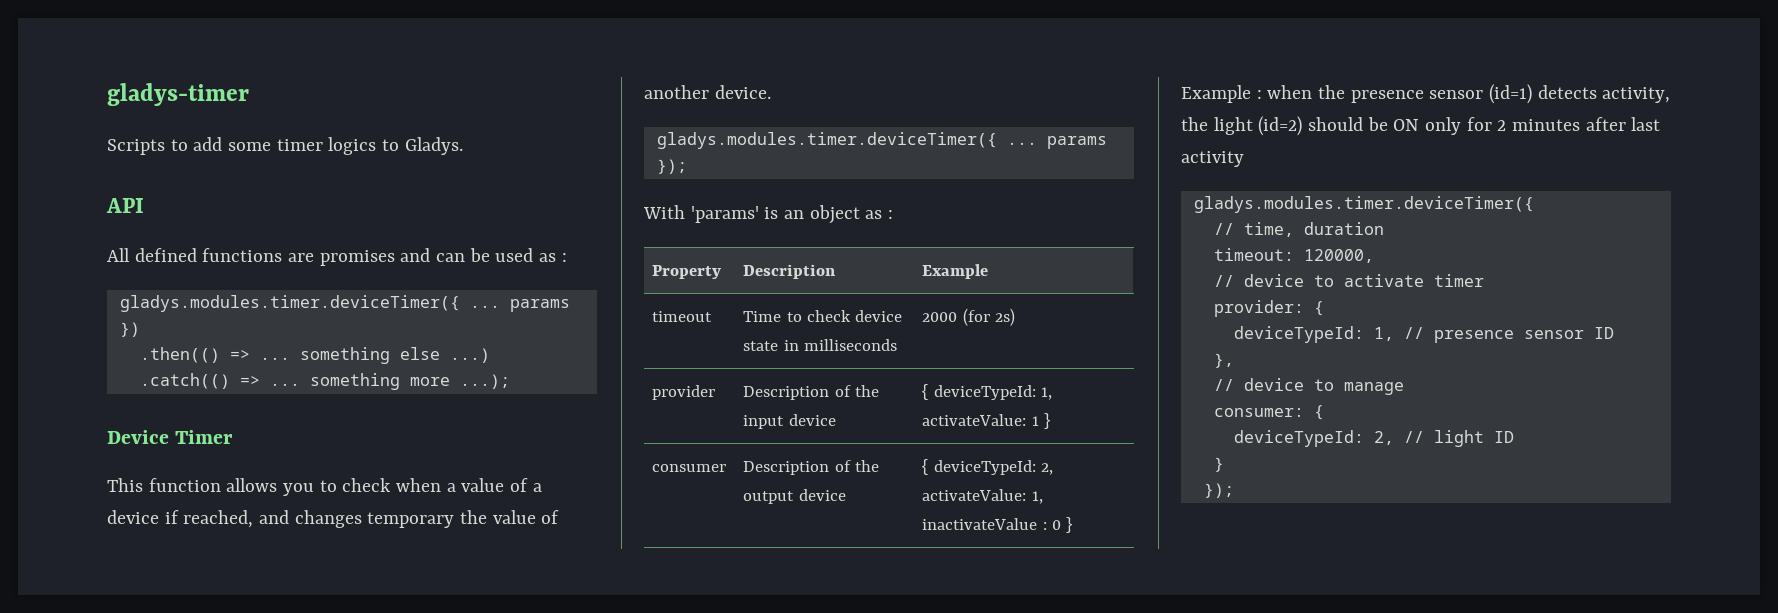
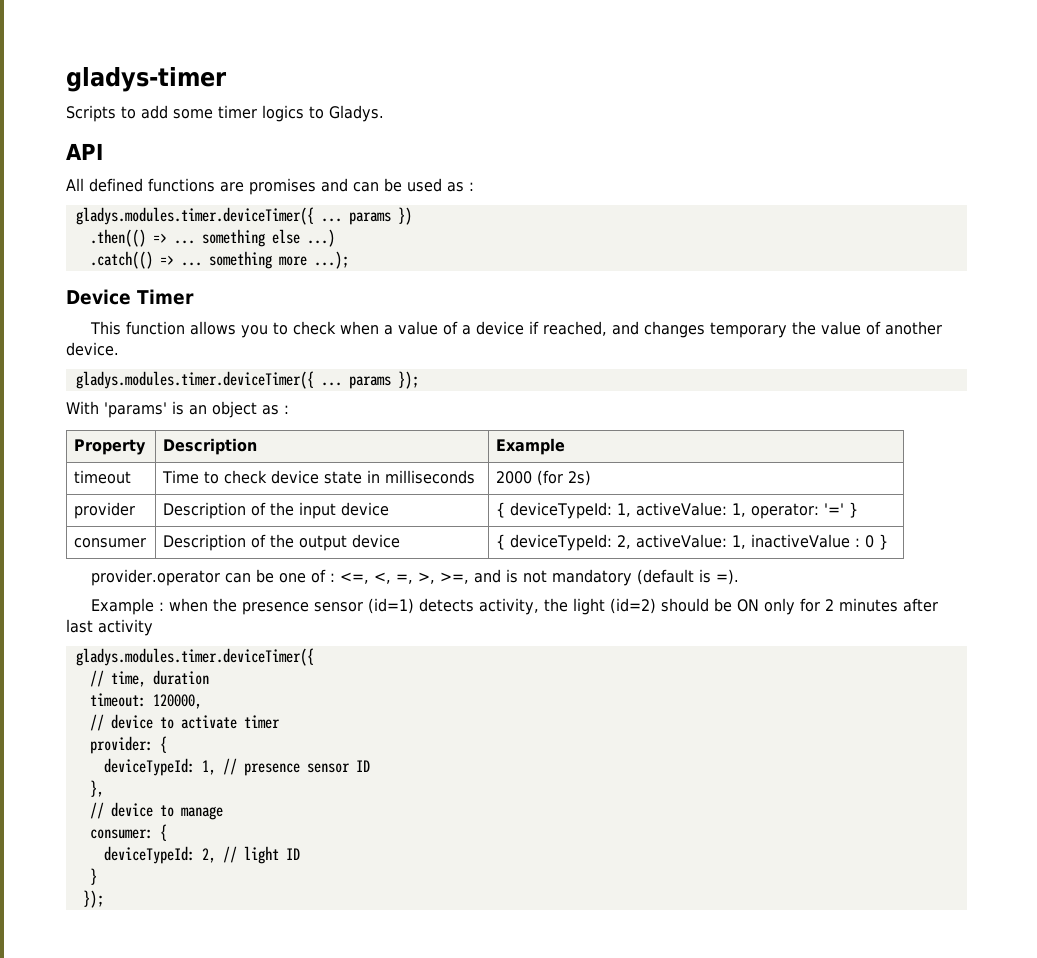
- provider | Description of the input device | { deviceTypeId: 1, activateValue: 1 }
+ provider | Description of the input device | { deviceTypeId: 1, activeValue: 1, operator: '=' }
- consumer | Description of the output device | { deviceTypeId: 2, activateValue: 1, inactivateValue : 0 }
+ consumer | Description of the output device | { deviceTypeId: 2, activeValue: 1, inactiveValue : 0 }
+ provider.operator can be one of : <=, <, =, >, >=, and is not mandatory (default is =).

